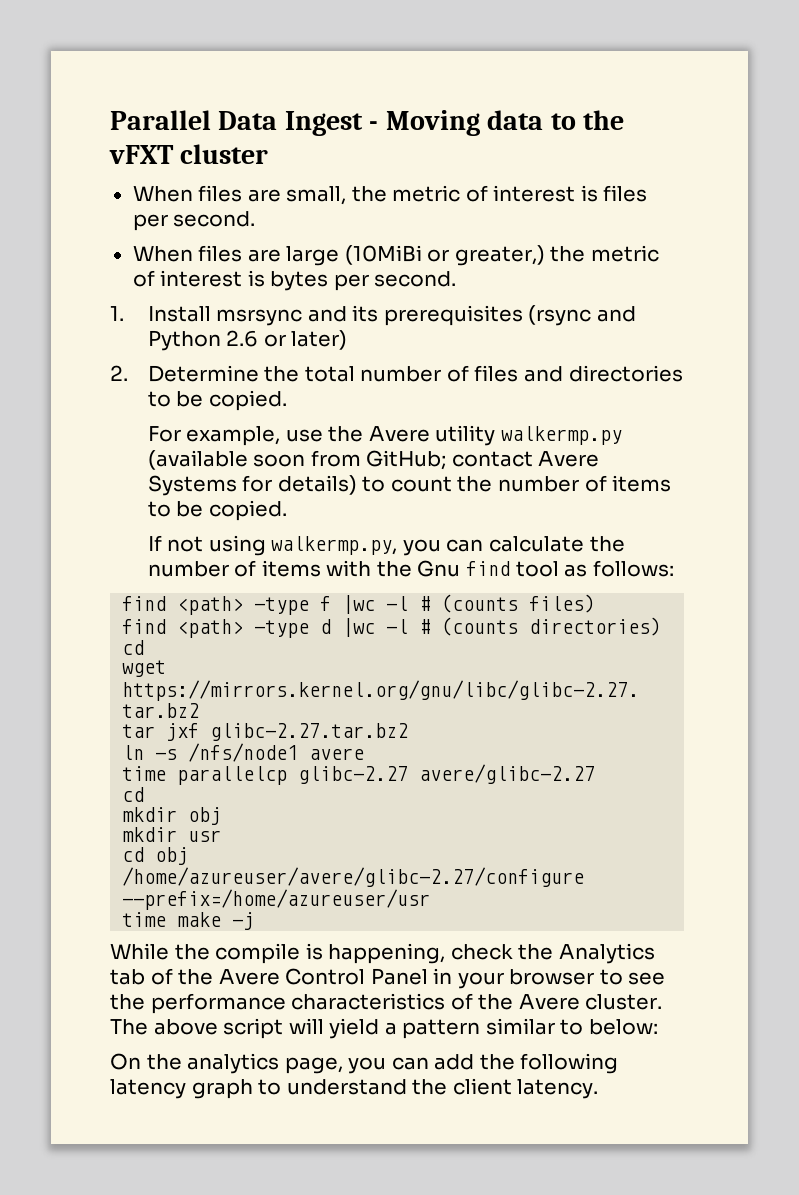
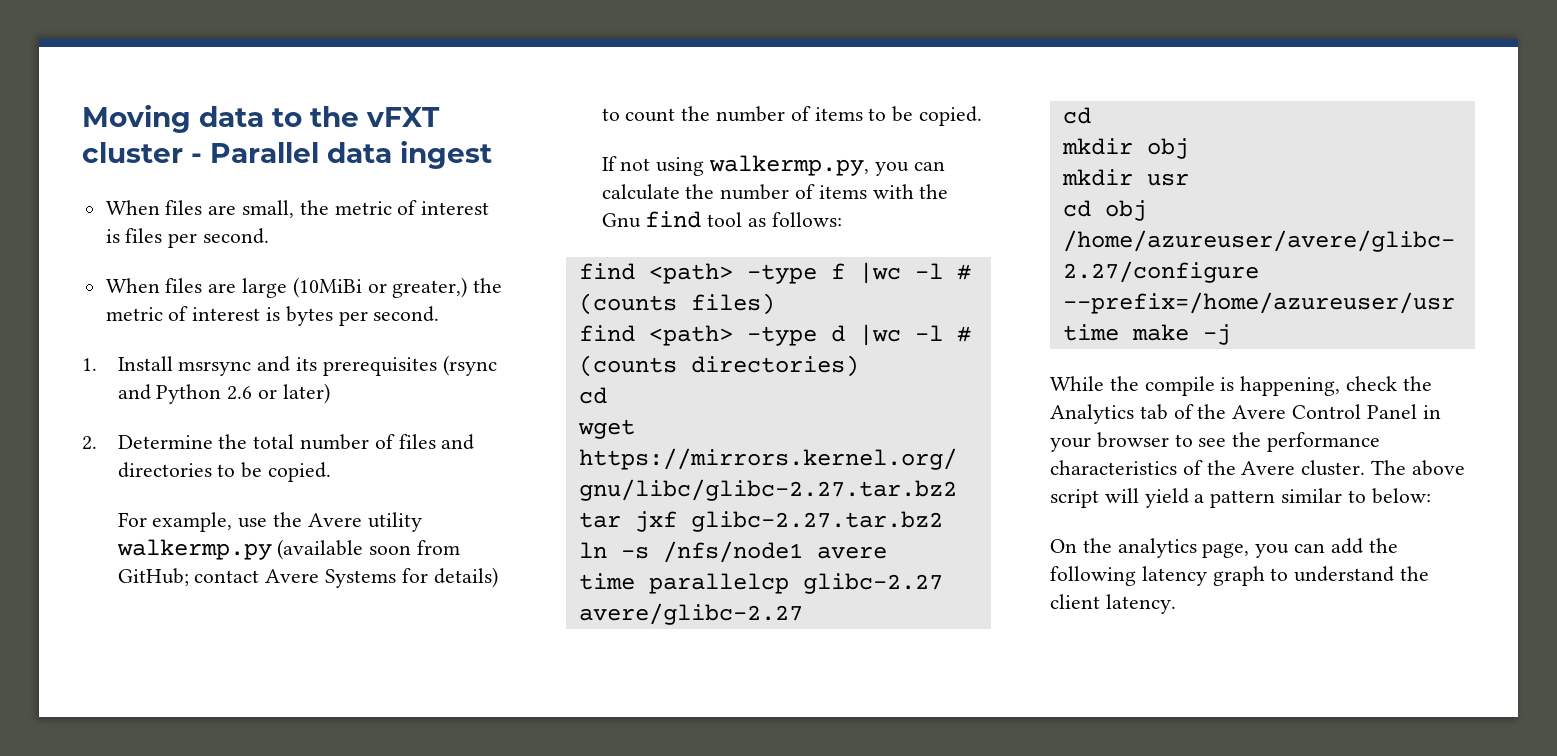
- Parallel Data Ingest - Moving data to the vFXT cluster
+ Moving data to the vFXT cluster - Parallel data ingest

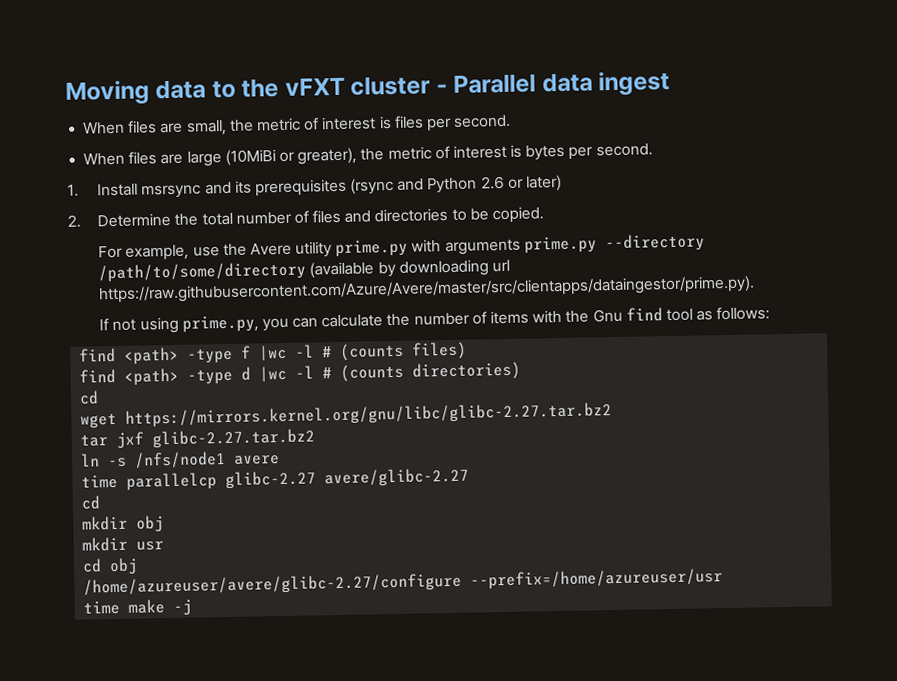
- When files are large (10MiBi or greater,) the metric of interest is bytes per second.
+ When files are large (10MiBi or greater), the metric of interest is bytes per second.
- For example, use the Avere utility walkermp.py (available soon from GitHub; contact Avere Systems for details) to count the number of items to be copied.
+ For example, use the Avere utility prime.py with arguments prime.py --directory /path/to/some/directory (available by downloading url https://raw.githubusercontent.com/Azure/Avere/master/src/clientapps/dataingestor/prime.py).
- If not using walkermp.py, you can calculate the number of items with the Gnu find tool as follows:
+ If not using prime.py, you can calculate the number of items with the Gnu find tool as follows:
- While the compile is happening, check the Analytics tab of the Avere Control Panel in your browser to see the performance characteristics of the Avere cluster. The above script will yield a pattern similar to below:
- On the analytics page, you can add the following latency graph to understand the client latency.

